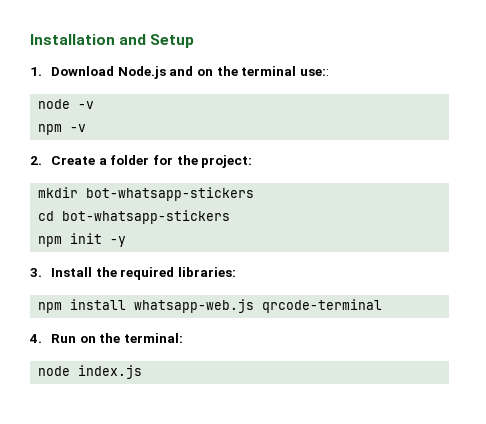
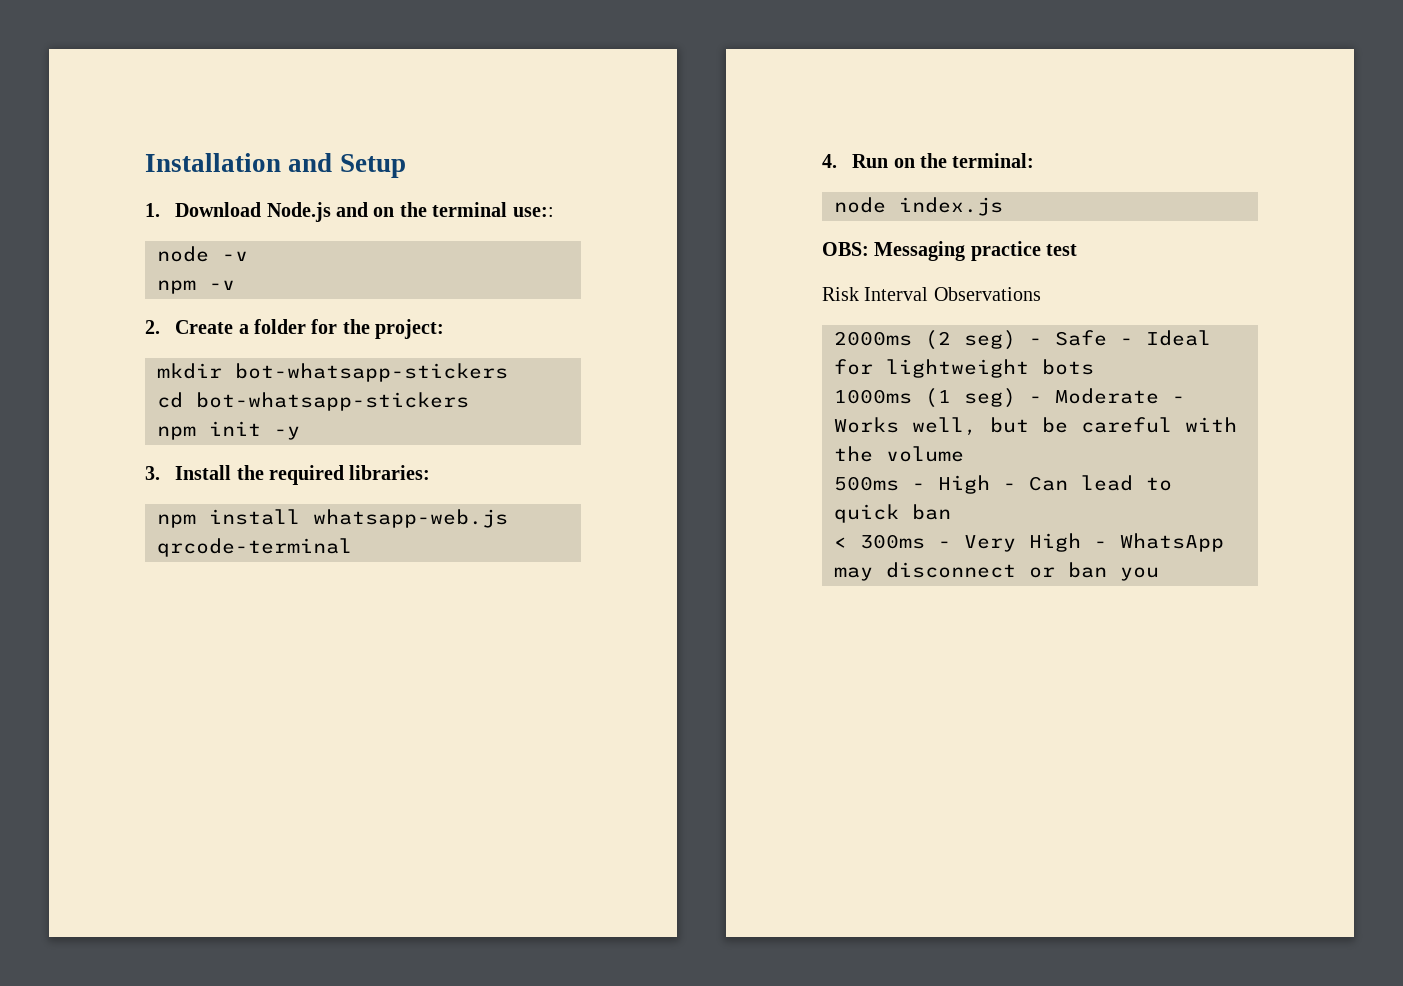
+ OBS: Messaging practice test
+ Risk Interval Observations
+ 2000ms (2 seg) - Safe - Ideal for lightweight bots
+ 1000ms (1 seg) - Moderate - Works well, but be careful with the volume
+ 500ms - High - Can lead to quick ban
+ < 300ms - Very High - WhatsApp may disconnect or ban you

